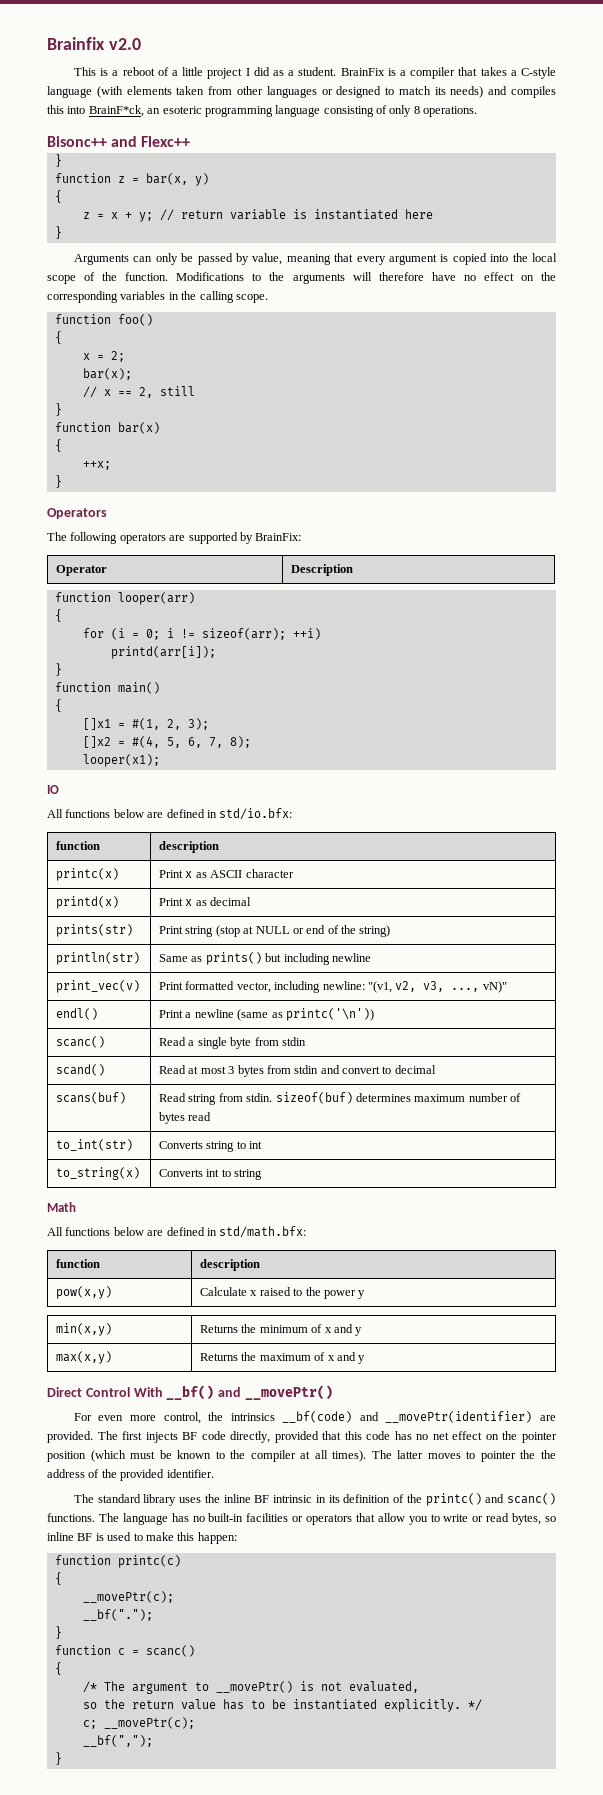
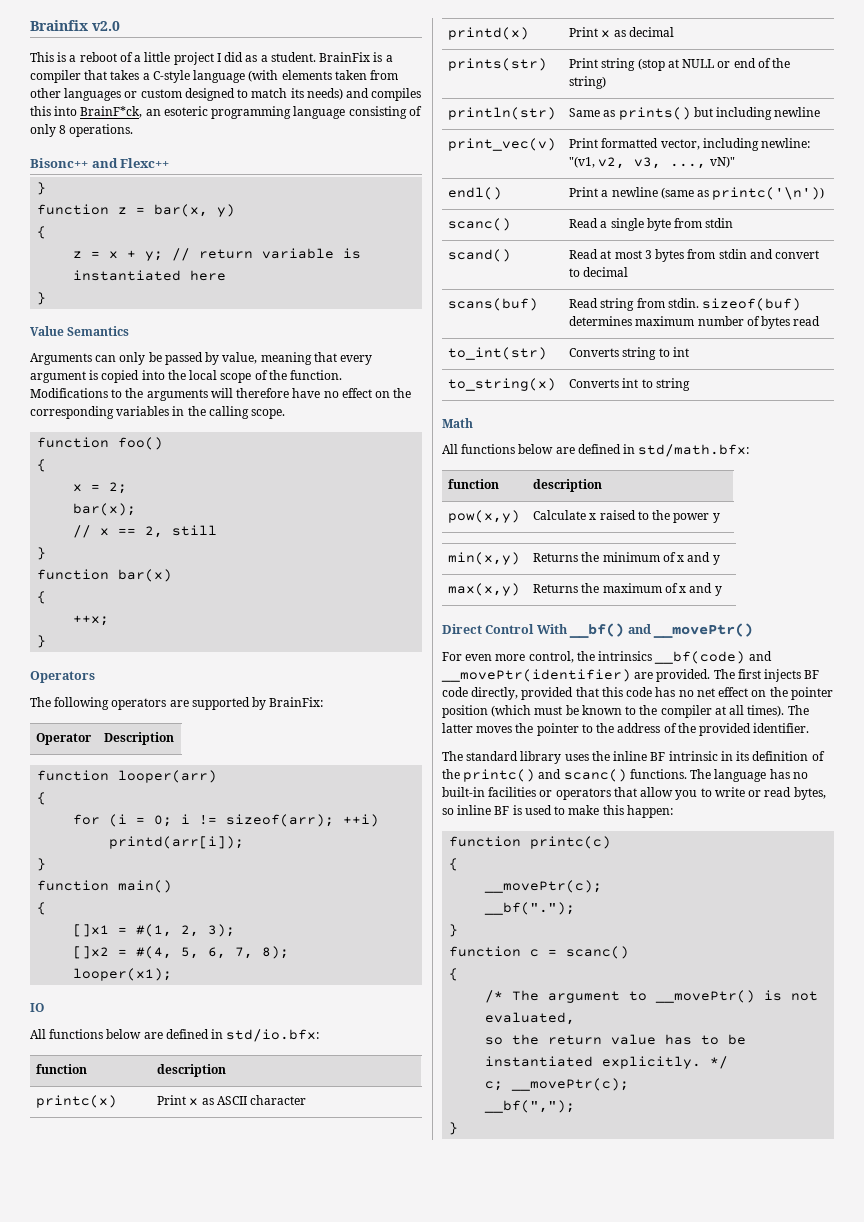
- BrainFix is a compiler that takes a C-style language (with elements taken from other languages or designed to match its needs) and compiles this into BrainF*ck, an esoteric programming language consisting of only 8 operations.
+ BrainFix is a compiler that takes a C-style language (with elements taken from other languages or custom designed to match its needs) and compiles this into BrainF*ck, an esoteric programming language consisting of only 8 operations.
+ Value Semantics
- The latter moves to pointer the the address of the provided identifier.
+ The latter moves the pointer to the address of the provided identifier.

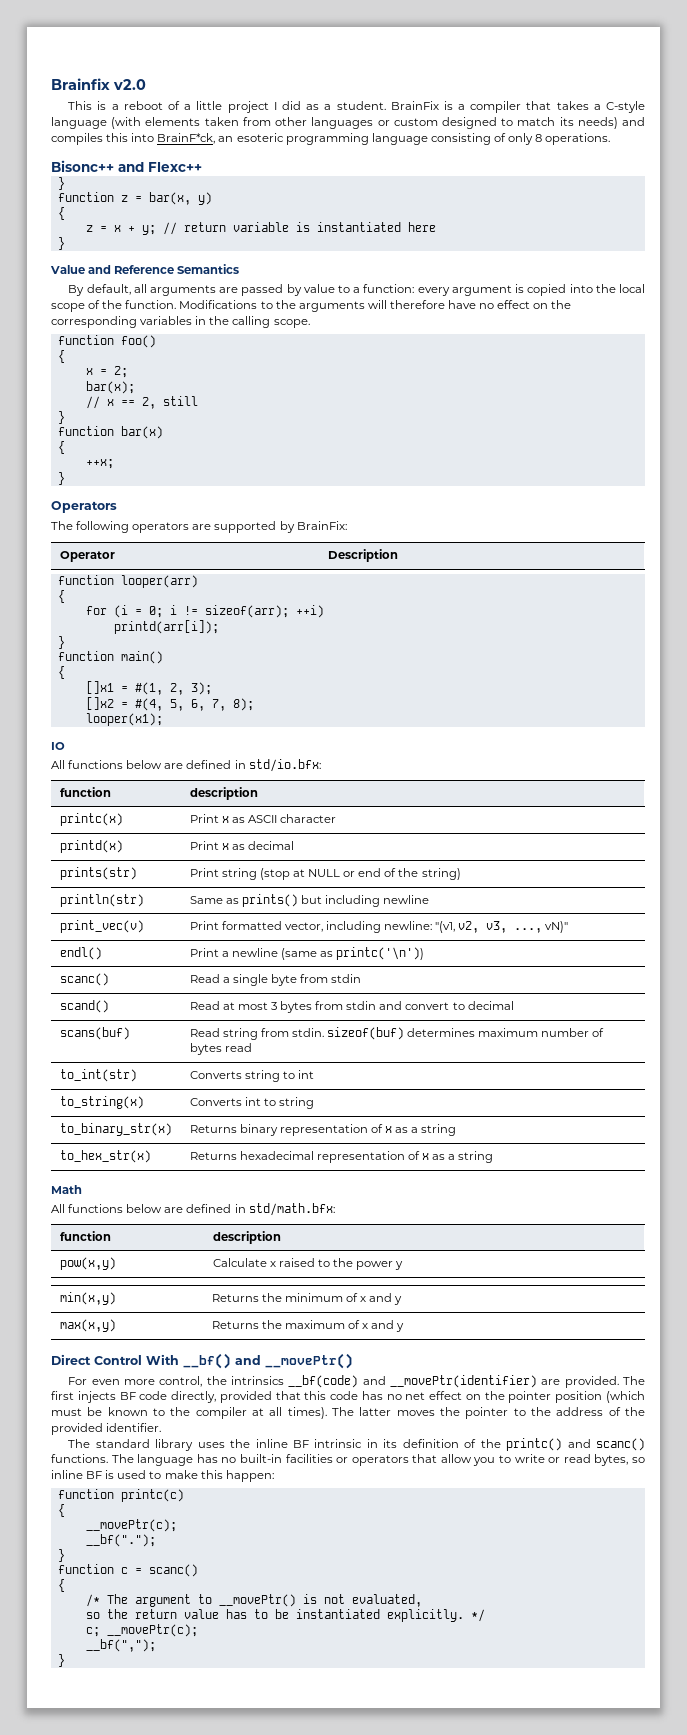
- Value Semantics
+ Value and Reference Semantics
- Arguments can only be passed by value, meaning that every argument is copied into the local scope of the function.
+ By default, all arguments are passed by value to a function: every argument is copied into the local scope of the function.
+ to_binary_str(x) | Returns binary representation of x as a string
+ to_hex_str(x) | Returns hexadecimal representation of x as a string

